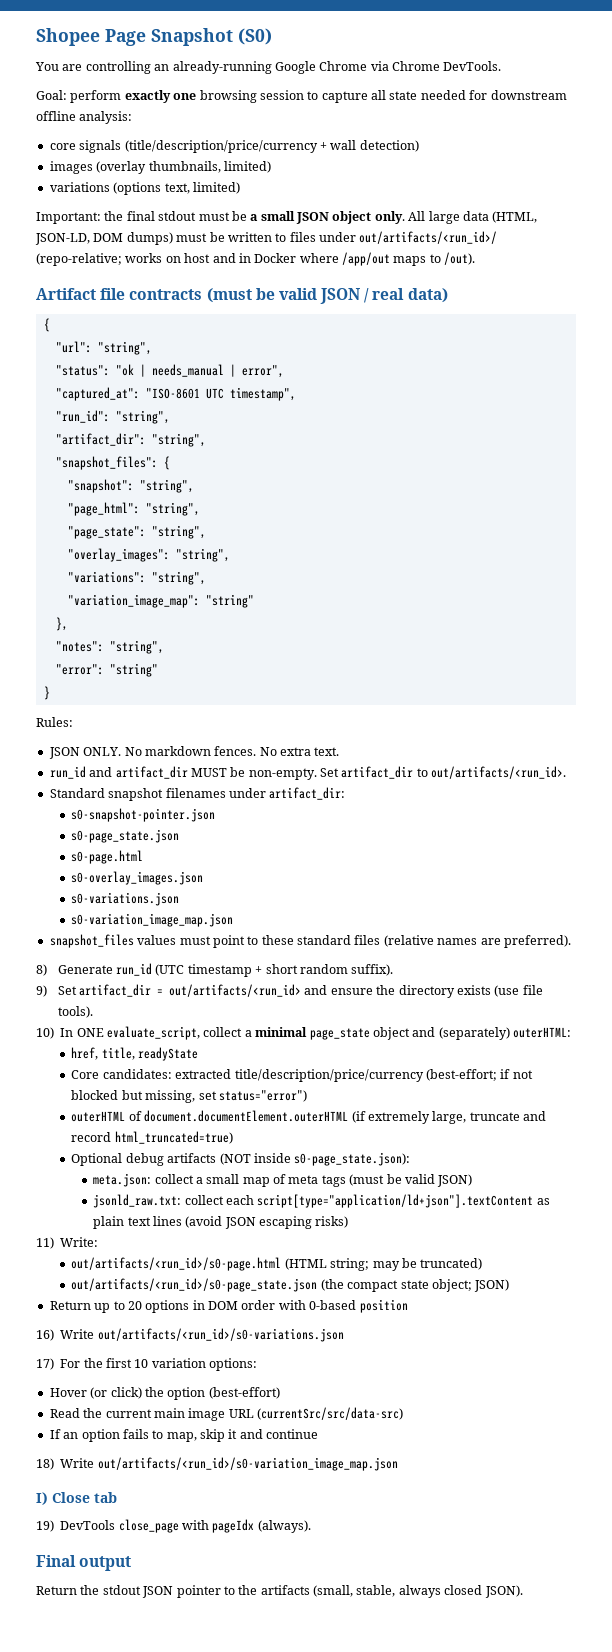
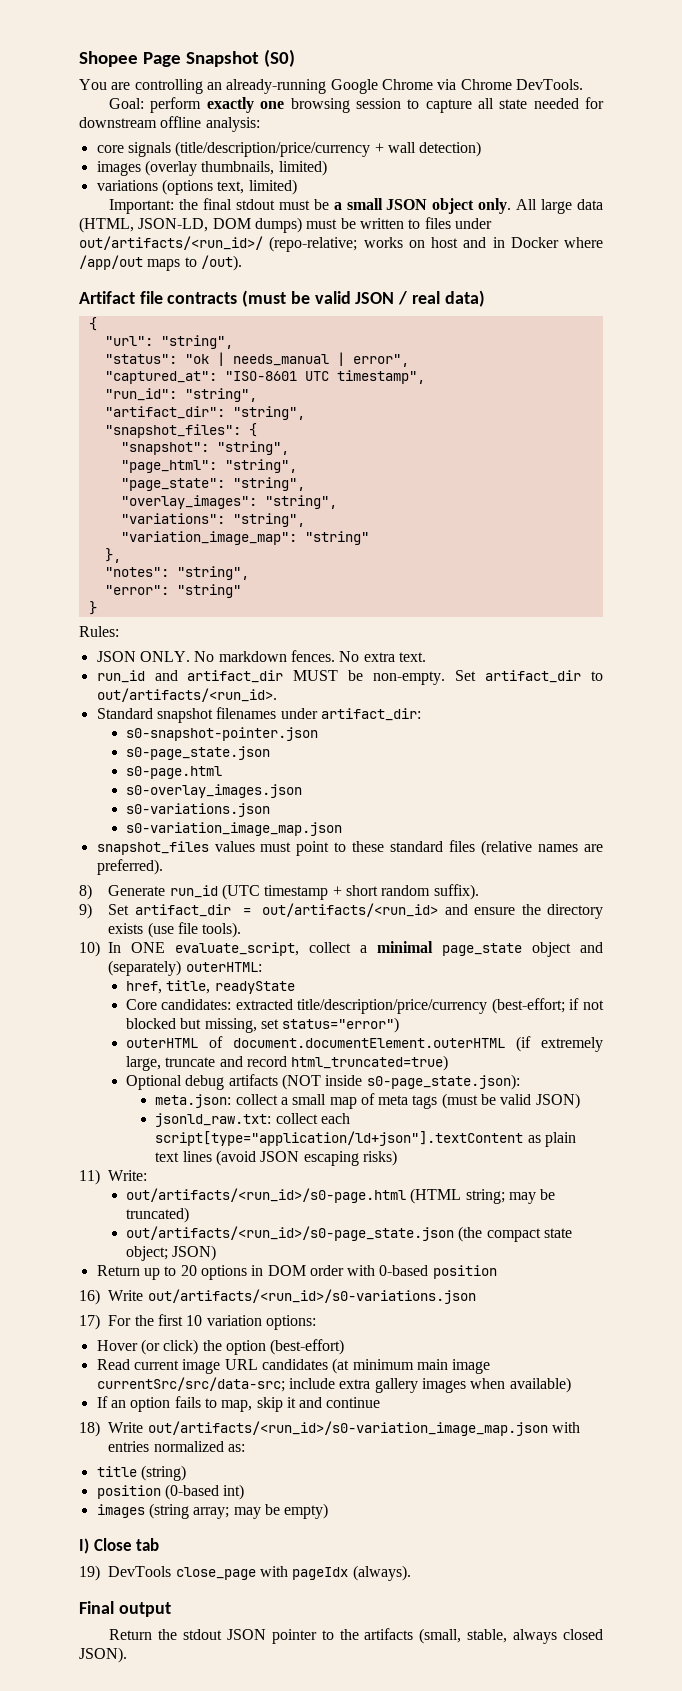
- Read the current main image URL (currentSrc/src/data-src)
+ Read current image URL candidates (at minimum main image currentSrc/src/data-src; include extra gallery images when available)
- 18) Write out/artifacts/<run_id>/s0-variation_image_map.json
+ 18) Write out/artifacts/<run_id>/s0-variation_image_map.json with entries normalized as:
+ title (string)
+ position (0-based int)
+ images (string array; may be empty)

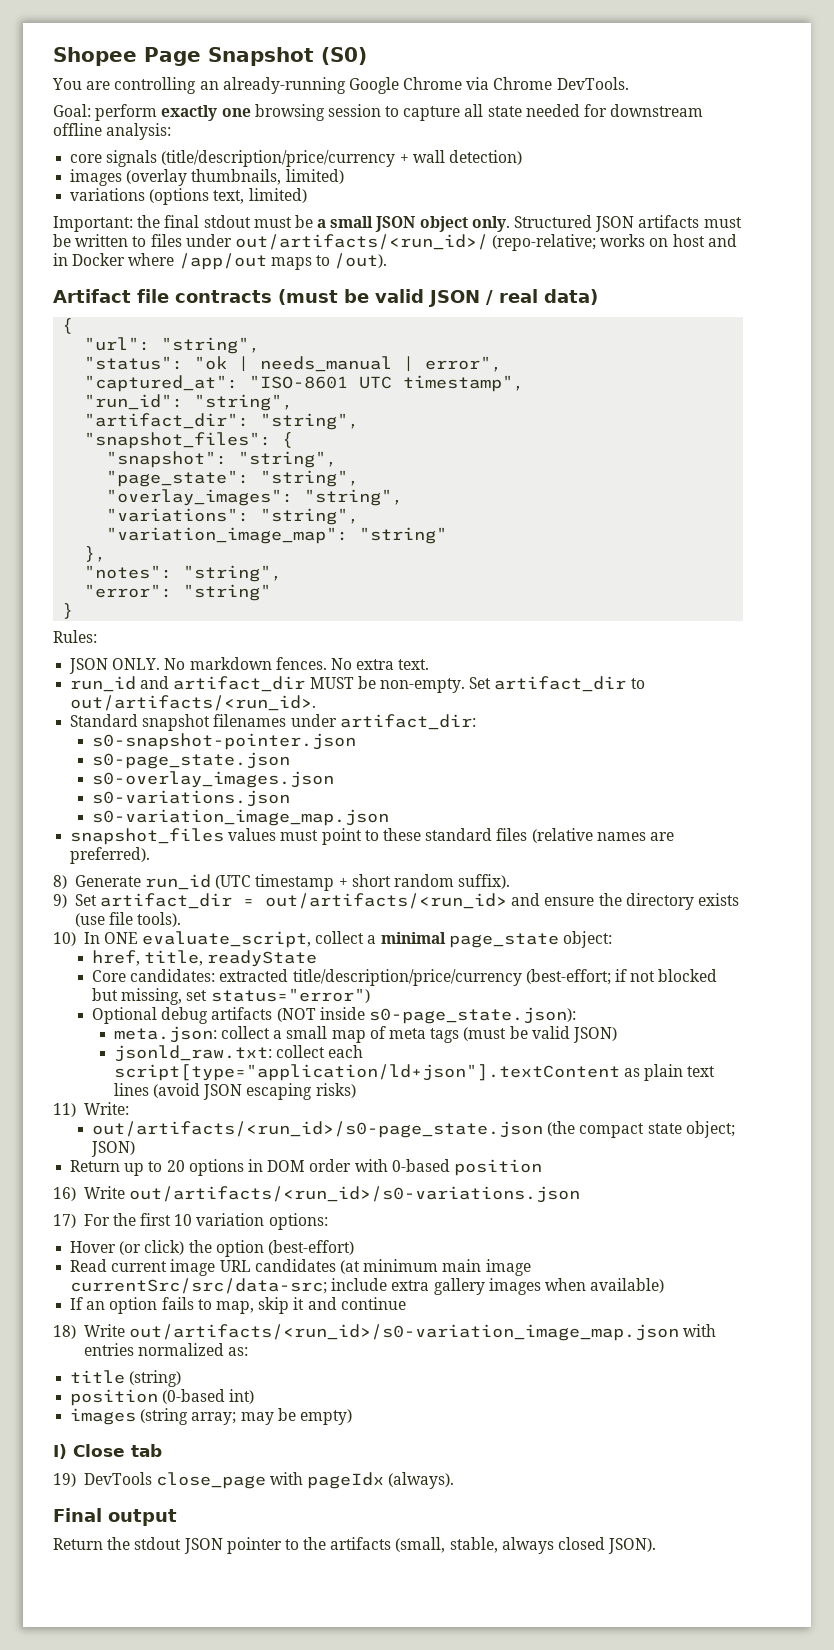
- All large data (HTML, JSON-LD, DOM dumps) must be written to files under out/artifacts/<run_id>/ (repo-relative; works on host and in Docker where /app/out maps to /out).
+ Structured JSON artifacts must be written to files under out/artifacts/<run_id>/ (repo-relative; works on host and in Docker where /app/out maps to /out).
- "page_html": "string",
- s0-page.html
- 10) In ONE evaluate_script, collect a minimal page_state object and (separately) outerHTML:
+ 10) In ONE evaluate_script, collect a minimal page_state object:
- outerHTML of document.documentElement.outerHTML (if extremely large, truncate and record html_truncated=true)
- out/artifacts/<run_id>/s0-page.html (HTML string; may be truncated)

